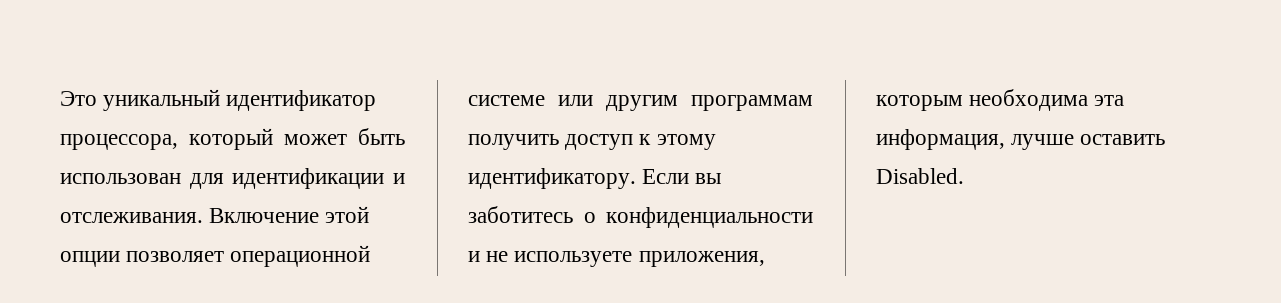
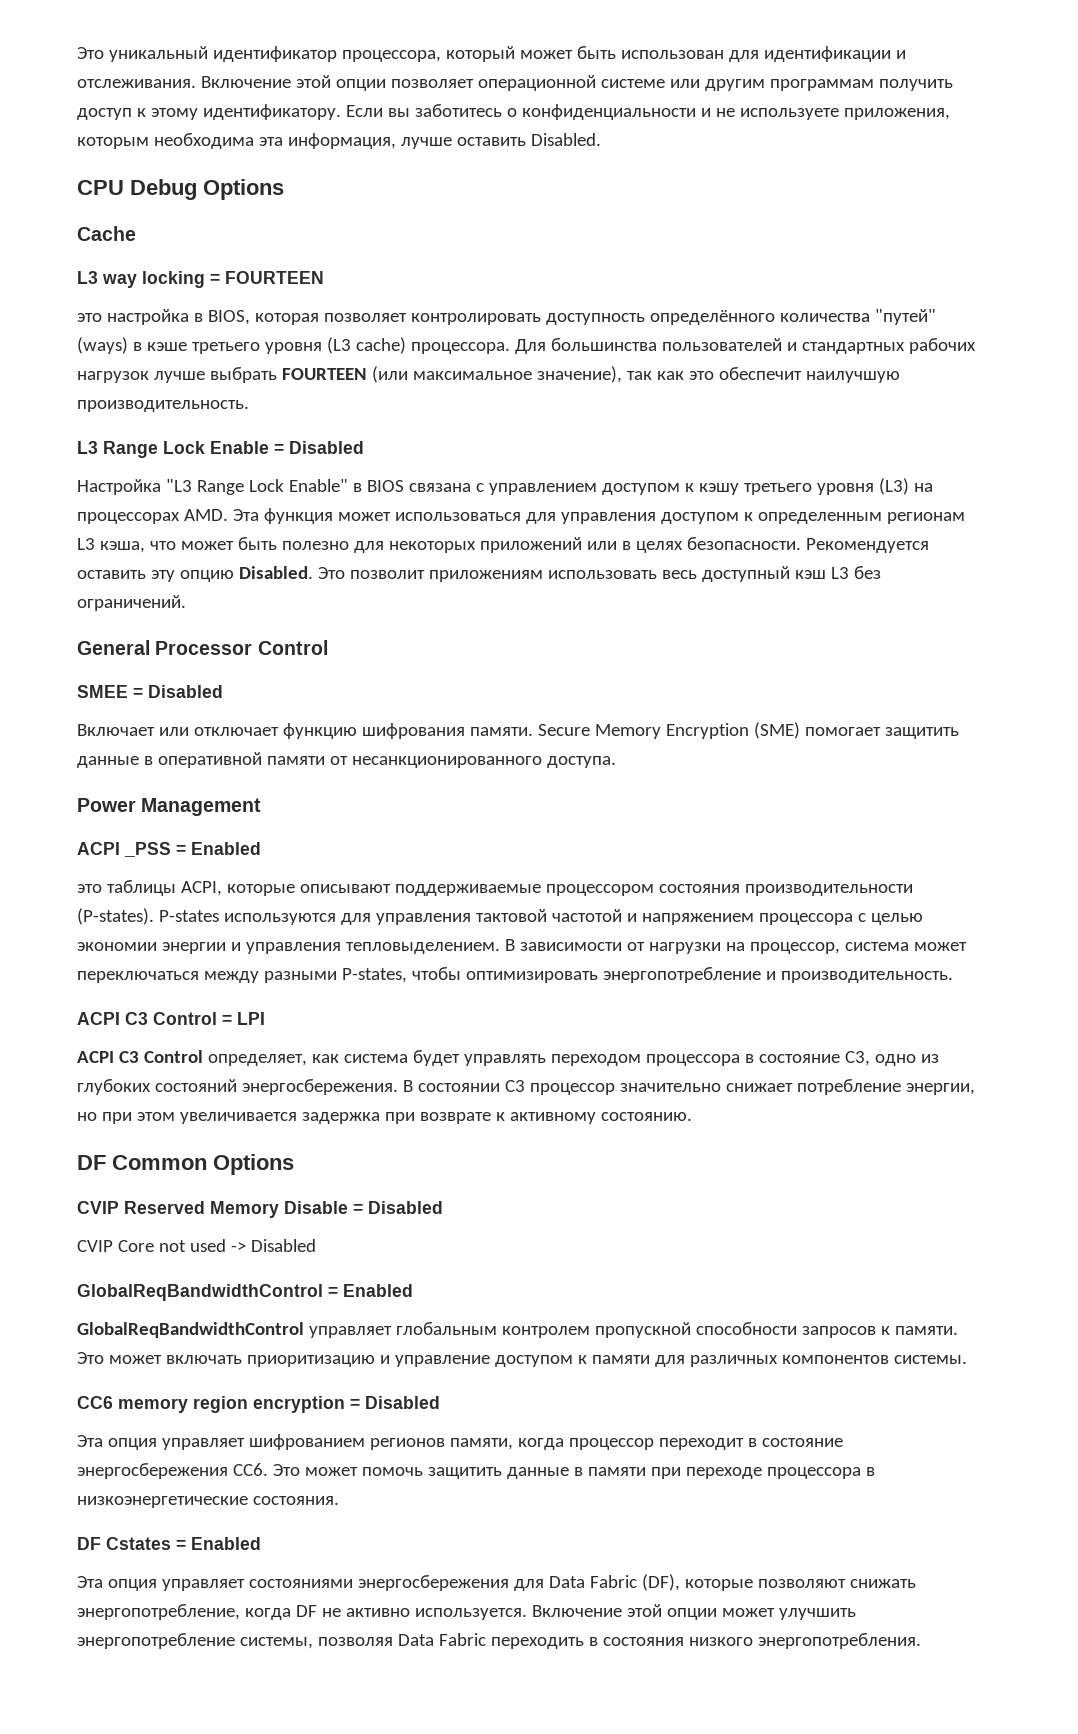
+ CPU Debug Options
+ Cache
+ L3 way locking = FOURTEEN
+ это настройка в BIOS, которая позволяет контролировать доступность определённого количества "путей" (ways) в кэше третьего уровня (L3 cache) процессора. Для большинства пользователей и стандартных рабочих нагрузок лучше выбрать FOURTEEN (или максимальное значение), так как это обеспечит наилучшую производительность.
+ L3 Range Lock Enable = Disabled
+ Настройка "L3 Range Lock Enable" в BIOS связана с управлением доступом к кэшу третьего уровня (L3) на процессорах AMD. Эта функция может использоваться для управления доступом к определенным регионам L3 кэша, что может быть полезно для некоторых приложений или в целях безопасности. Рекомендуется оставить эту опцию Disabled. Это позволит приложениям использовать весь доступный кэш L3 без ограничений.
+ General Processor Control
+ SMEE = Disabled
+ Включает или отключает функцию шифрования памяти. Secure Memory Encryption (SME) помогает защитить данные в оперативной памяти от несанкционированного доступа.
+ Power Management
+ ACPI _PSS = Enabled
+ это таблицы ACPI, которые описывают поддерживаемые процессором состояния производительности (P-states). P-states используются для управления тактовой частотой и напряжением процессора с целью экономии энергии и управления тепловыделением. В зависимости от нагрузки на процессор, система может переключаться между разными P-states, чтобы оптимизировать энергопотребление и производительность.
+ ACPI C3 Control = LPI
+ ACPI C3 Control определяет, как система будет управлять переходом процессора в состояние C3, одно из глубоких состояний энергосбережения. В состоянии C3 процессор значительно снижает потребление энергии, но при этом увеличивается задержка при возврате к активному состоянию.
+ DF Common Options
+ CVIP Reserved Memory Disable = Disabled
+ CVIP Core not used -> Disabled
+ GlobalReqBandwidthControl = Enabled
+ GlobalReqBandwidthControl управляет глобальным контролем пропускной способности запросов к памяти. Это может включать приоритизацию и управление доступом к памяти для различных компонентов системы.
+ CC6 memory region encryption = Disabled
+ Эта опция управляет шифрованием регионов памяти, когда процессор переходит в состояние энергосбережения CC6. Это может помочь защитить данные в памяти при переходе процессора в низкоэнергетические состояния.
+ DF Cstates = Enabled
+ Эта опция управляет состояниями энергосбережения для Data Fabric (DF), которые позволяют снижать энергопотребление, когда DF не активно используется. Включение этой опции может улучшить энергопотребление системы, позволяя Data Fabric переходить в состояния низкого энергопотребления.

